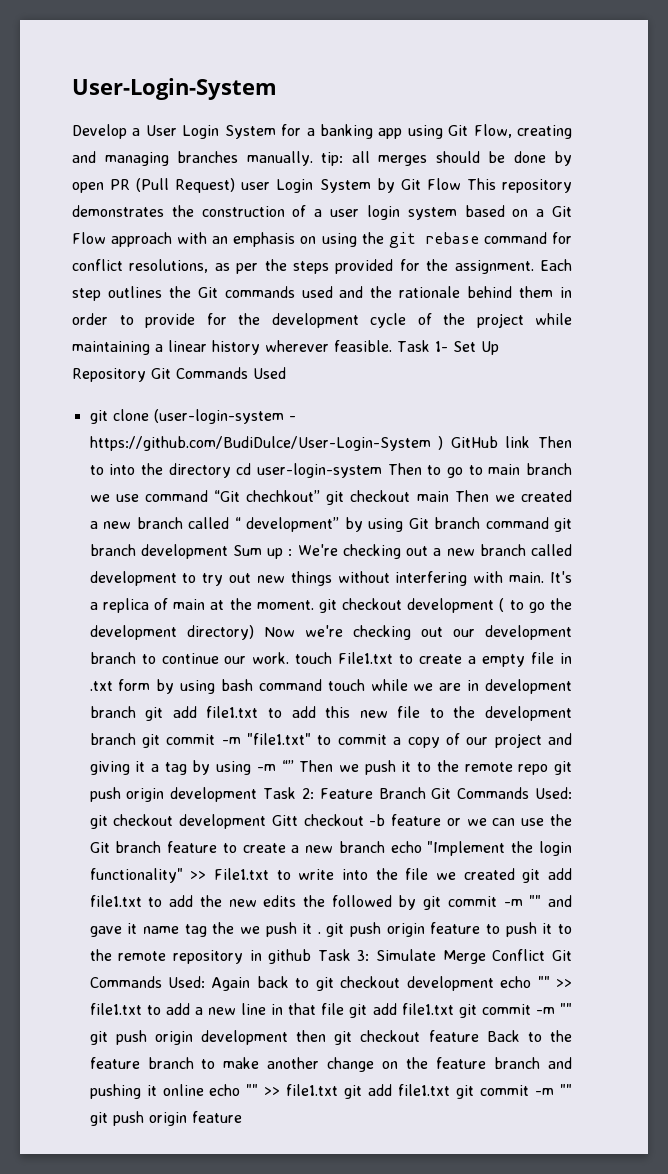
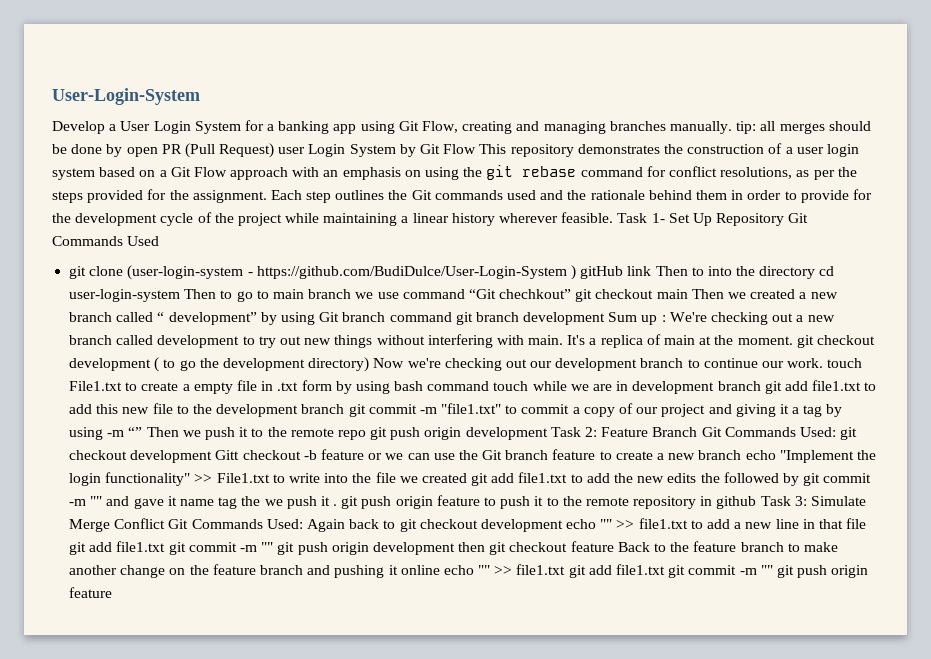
- git clone (user-login-system - https://github.com/BudiDulce/User-Login-System ) GitHub link Then to into the directory cd user-login-system Then to go to main branch we use command “Git chechkout” git checkout main Then we created a new branch called “ development” by using Git branch command git branch development Sum up :
+ git clone (user-login-system - https://github.com/BudiDulce/User-Login-System ) gitHub link Then to into the directory cd user-login-system Then to go to main branch we use command “Git chechkout” git checkout main Then we created a new branch called “ development” by using Git branch command git branch development Sum up :

